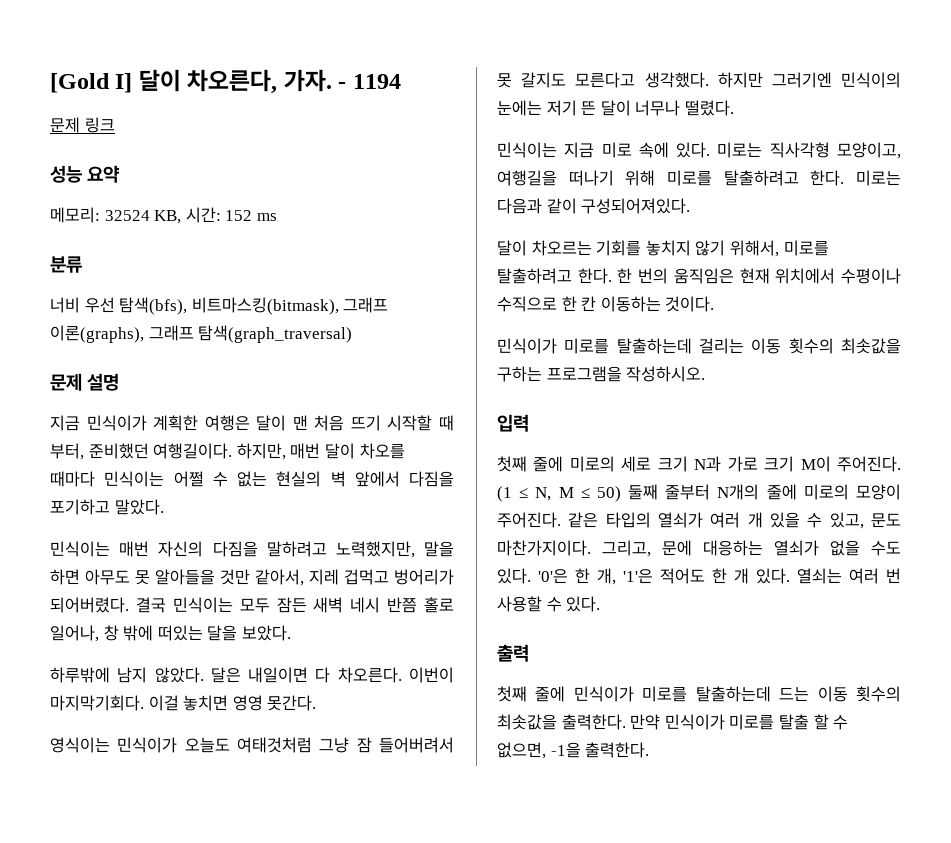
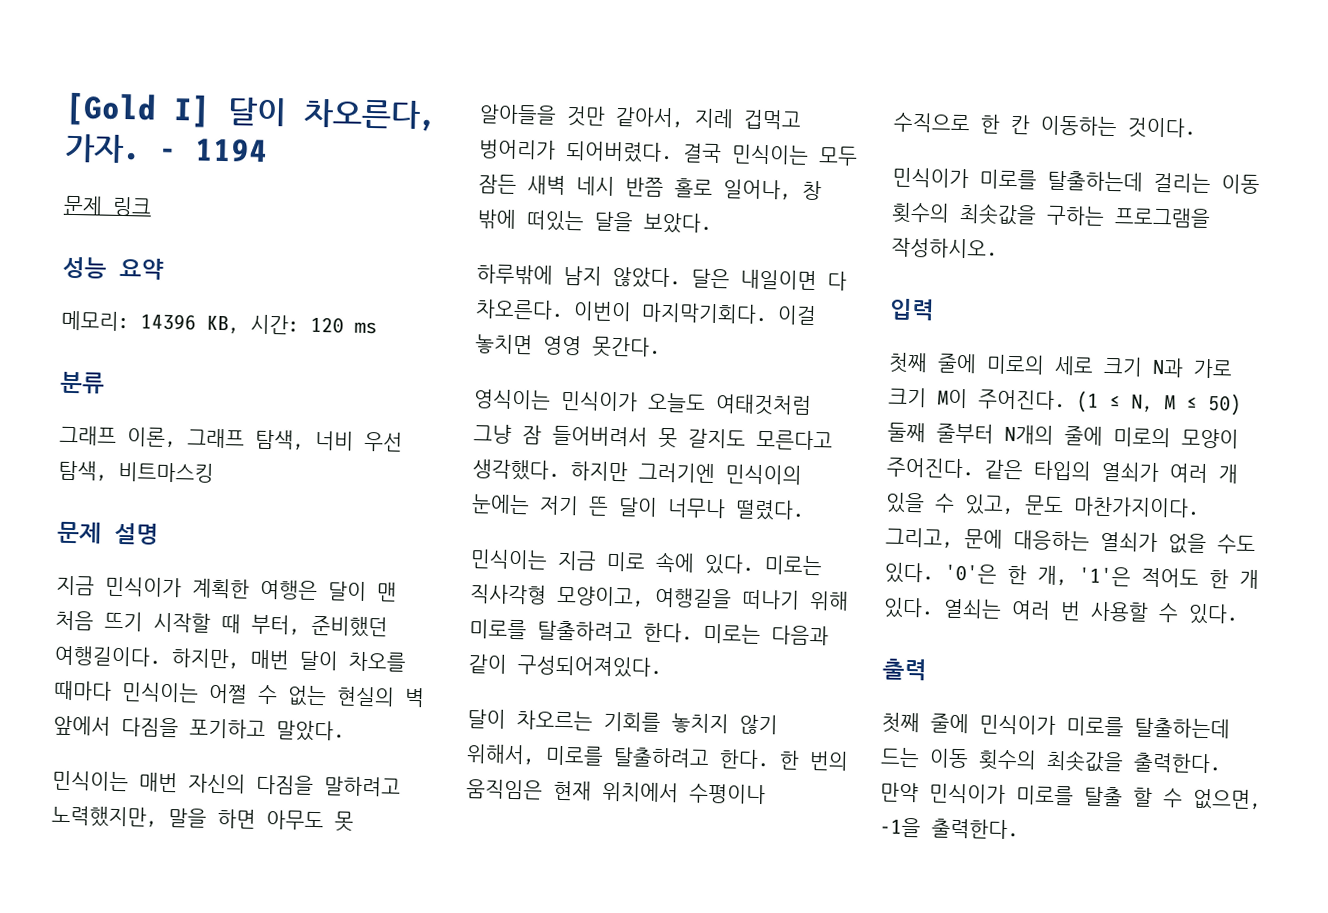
- 메모리: 32524 KB, 시간: 152 ms
+ 메모리: 14396 KB, 시간: 120 ms
- 너비 우선 탐색(bfs), 비트마스킹(bitmask), 그래프 이론(graphs), 그래프 탐색(graph_traversal)
+ 그래프 이론, 그래프 탐색, 너비 우선 탐색, 비트마스킹

